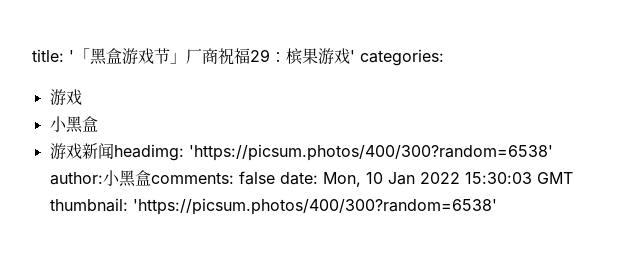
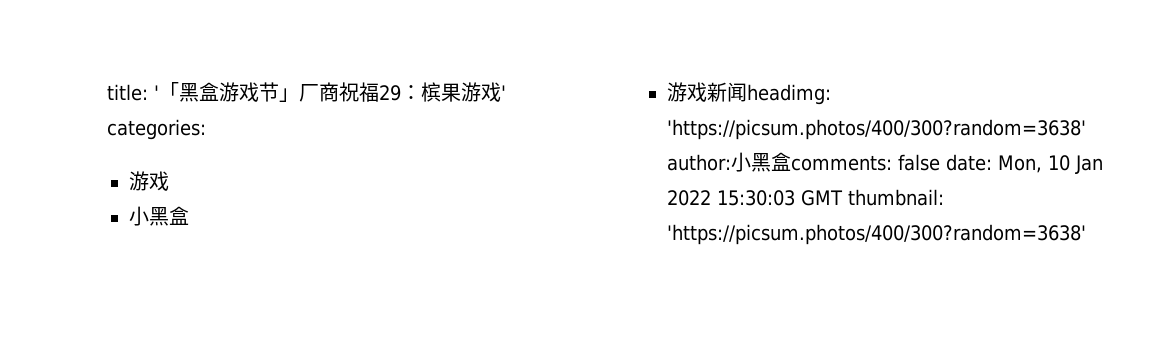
- 游戏新闻headimg: 'https://picsum.photos/400/300?random=6538' author:小黑盒comments: false date: Mon, 10 Jan 2022 15:30:03 GMT thumbnail: 'https://picsum.photos/400/300?random=6538'
+ 游戏新闻headimg: 'https://picsum.photos/400/300?random=3638' author:小黑盒comments: false date: Mon, 10 Jan 2022 15:30:03 GMT thumbnail: 'https://picsum.photos/400/300?random=3638'

